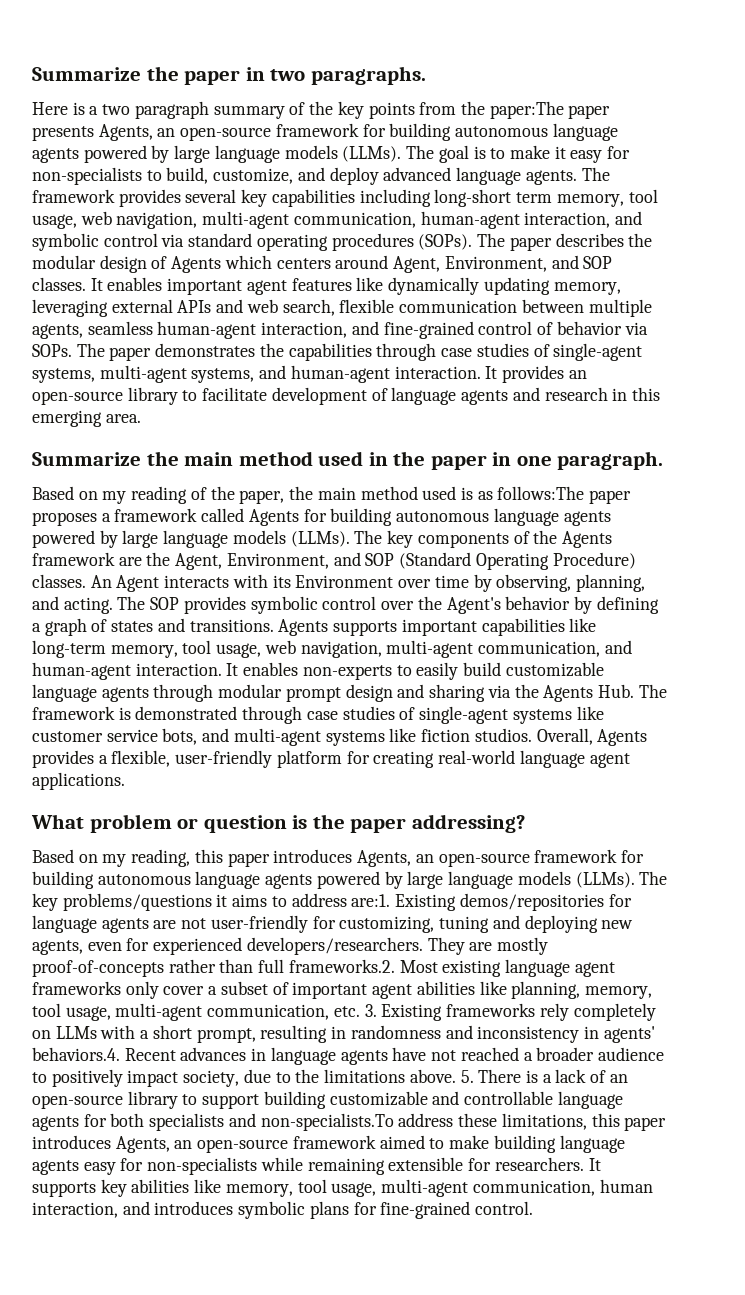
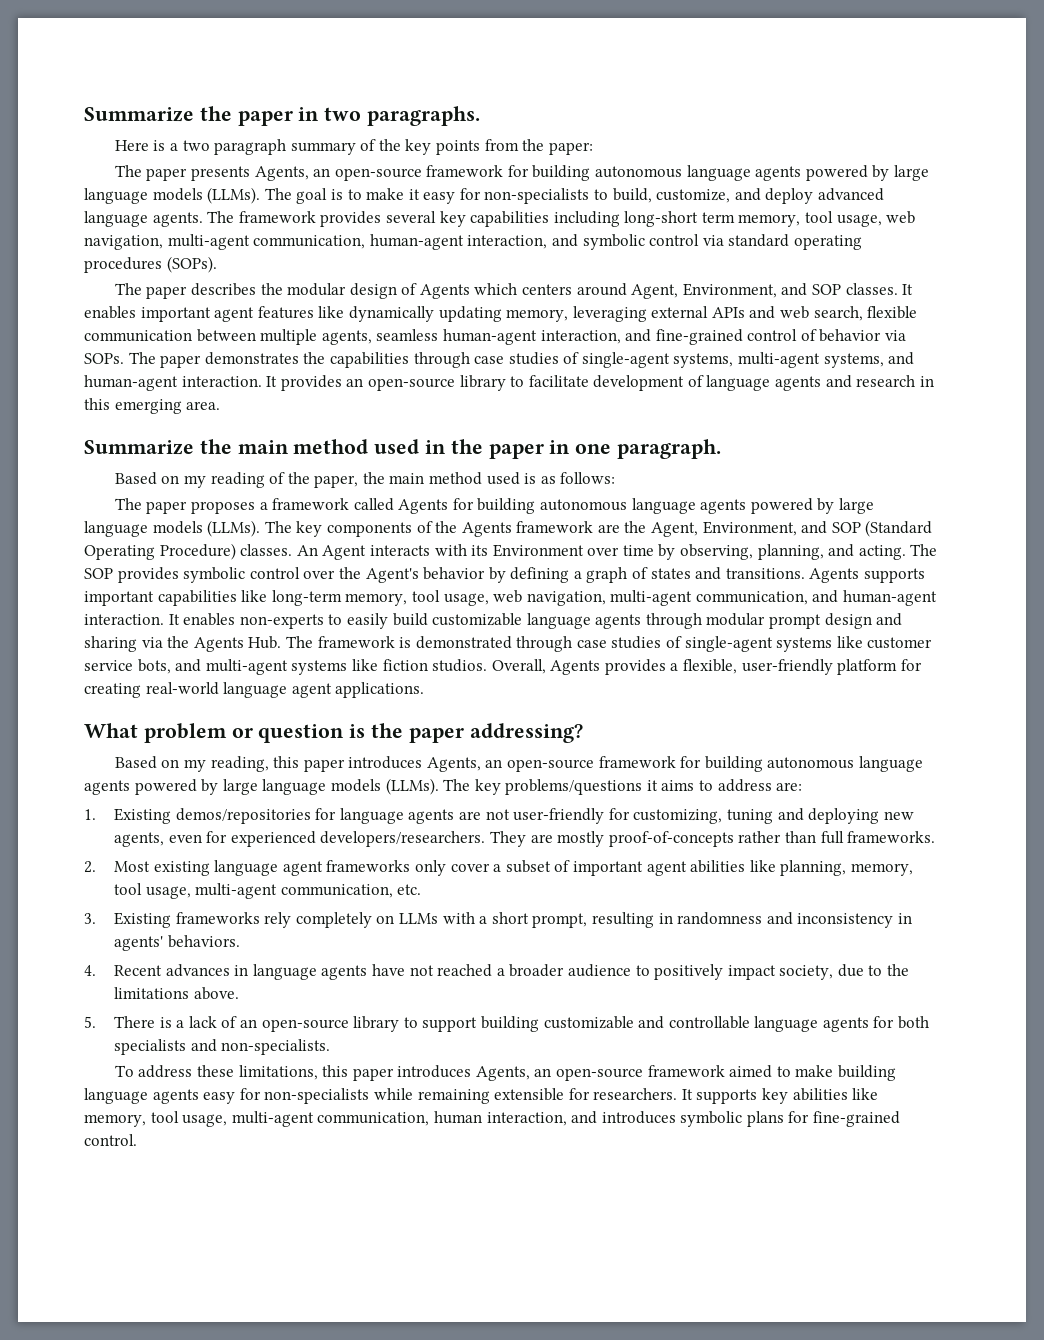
- Here is a two paragraph summary of the key points from the paper:The paper presents Agents, an open-source framework for building autonomous language agents powered by large language models (LLMs).
+ Here is a two paragraph summary of the key points from the paper:
+ The paper presents Agents, an open-source framework for building autonomous language agents powered by large language models (LLMs).
- The framework provides several key capabilities including long-short term memory, tool usage, web navigation, multi-agent communication, human-agent interaction, and symbolic control via standard operating procedures (SOPs). The paper describes the modular design of Agents which centers around Agent, Environment, and SOP classes.
+ The framework provides several key capabilities including long-short term memory, tool usage, web navigation, multi-agent communication, human-agent interaction, and symbolic control via standard operating procedures (SOPs).
+ The paper describes the modular design of Agents which centers around Agent, Environment, and SOP classes.
- Based on my reading of the paper, the main method used is as follows:The paper proposes a framework called Agents for building autonomous language agents powered by large language models (LLMs).
+ Based on my reading of the paper, the main method used is as follows:
+ The paper proposes a framework called Agents for building autonomous language agents powered by large language models (LLMs).
- The key problems/questions it aims to address are:1. Existing demos/repositories for language agents are not user-friendly for customizing, tuning and deploying new agents, even for experienced developers/researchers.
+ The key problems/questions it aims to address are:
+ 1. Existing demos/repositories for language agents are not user-friendly for customizing, tuning and deploying new agents, even for experienced developers/researchers.
- They are mostly proof-of-concepts rather than full frameworks.2. Most existing language agent frameworks only cover a subset of important agent abilities like planning, memory, tool usage, multi-agent communication, etc. 3. Existing frameworks rely completely on LLMs with a short prompt, resulting in randomness and inconsistency in agents' behaviors.4. Recent advances in language agents have not reached a broader audience to positively impact society, due to the limitations above. 5. There is a lack of an open-source library to support building customizable and controllable language agents for both specialists and non-specialists.To address these limitations, this paper introduces Agents, an open-source framework aimed to make building language agents easy for non-specialists while remaining extensible for researchers.
+ They are mostly proof-of-concepts rather than full frameworks.
+ 2. Most existing language agent frameworks only cover a subset of important agent abilities like planning, memory, tool usage, multi-agent communication, etc.
+ 3. Existing frameworks rely completely on LLMs with a short prompt, resulting in randomness and inconsistency in agents' behaviors.
+ 4. Recent advances in language agents have not reached a broader audience to positively impact society, due to the limitations above.
+ 5. There is a lack of an open-source library to support building customizable and controllable language agents for both specialists and non-specialists.
+ To address these limitations, this paper introduces Agents, an open-source framework aimed to make building language agents easy for non-specialists while remaining extensible for researchers.

